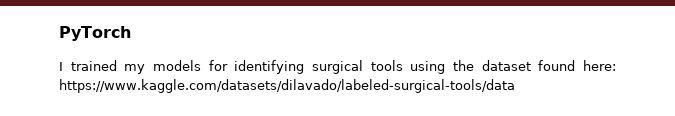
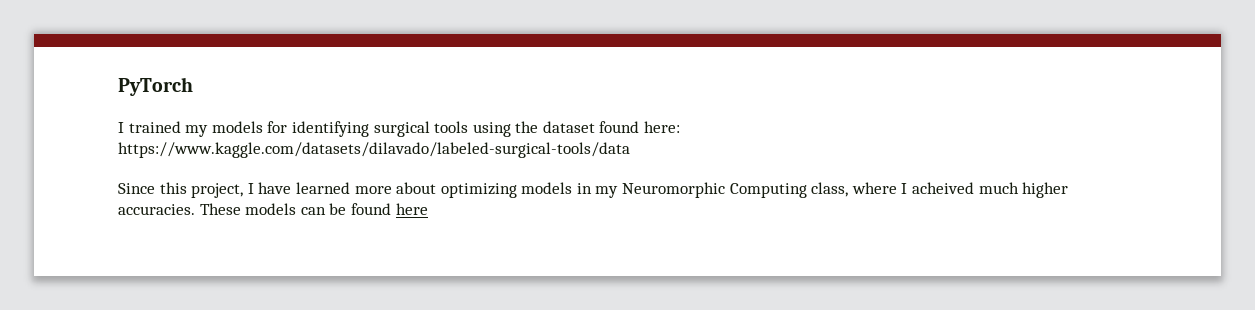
+ Since this project, I have learned more about optimizing models in my Neuromorphic Computing class, where I acheived much higher accuracies. These models can be found here

